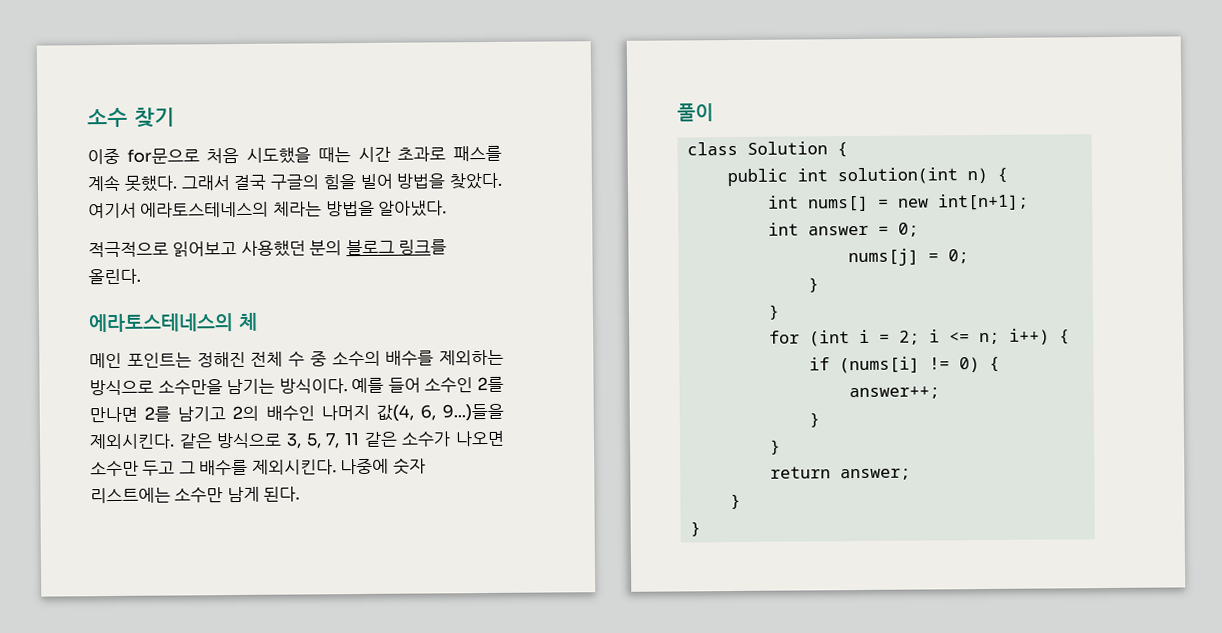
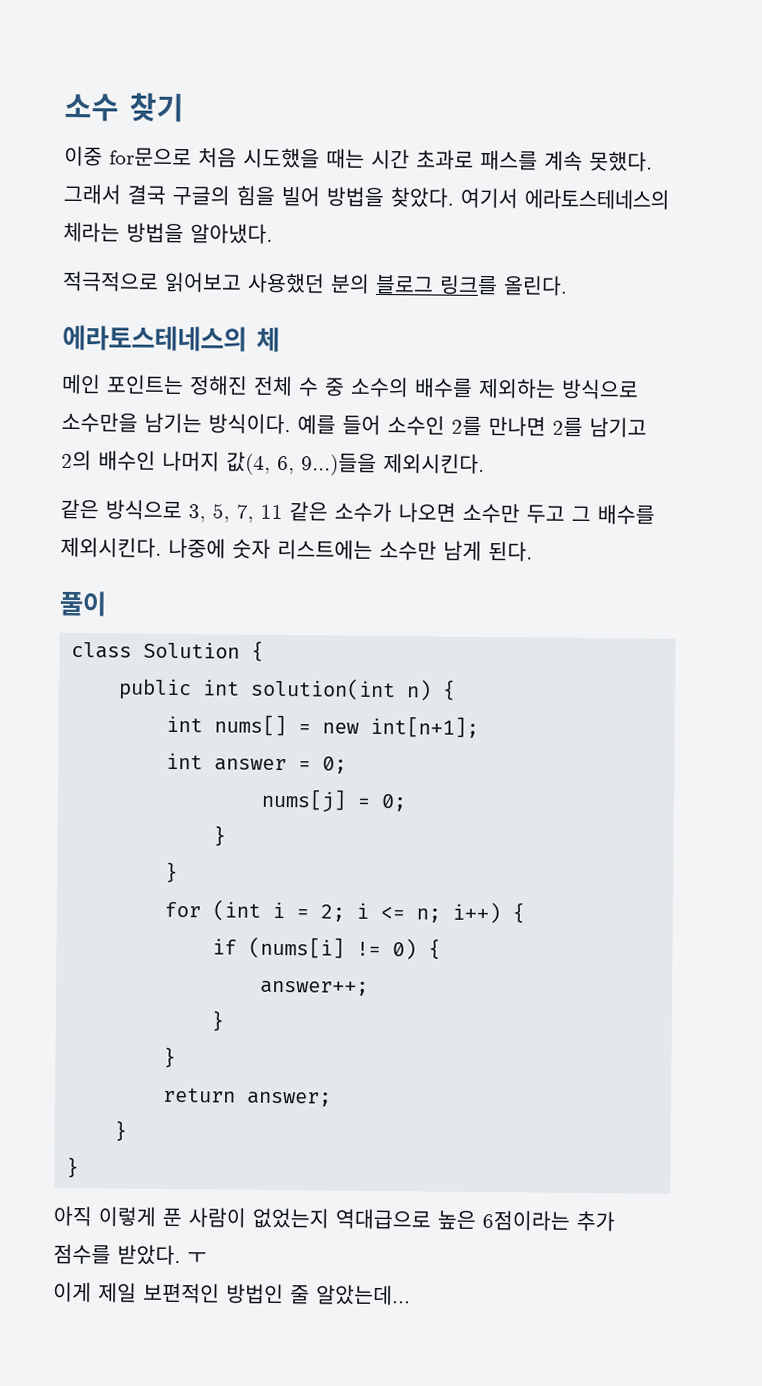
- 예를 들어 소수인 2를 만나면 2를 남기고 2의 배수인 나머지 값(4, 6, 9...)들을 제외시킨다. 같은 방식으로 3, 5, 7, 11 같은 소수가 나오면 소수만 두고 그 배수를 제외시킨다.
+ 예를 들어 소수인 2를 만나면 2를 남기고 2의 배수인 나머지 값(4, 6, 9...)들을 제외시킨다.
+ 같은 방식으로 3, 5, 7, 11 같은 소수가 나오면 소수만 두고 그 배수를 제외시킨다.
+ 아직 이렇게 푼 사람이 없었는지 역대급으로 높은 6점이라는 추가 점수를 받았다. ㅜ
+ 이게 제일 보편적인 방법인 줄 알았는데...

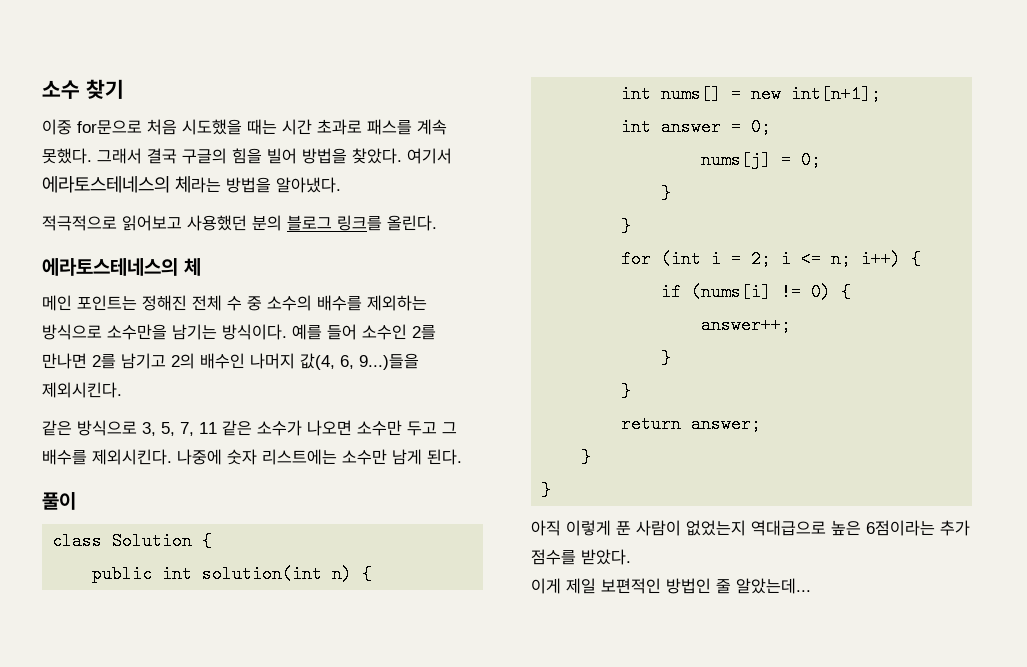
- ㅜ

